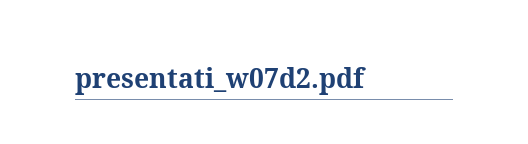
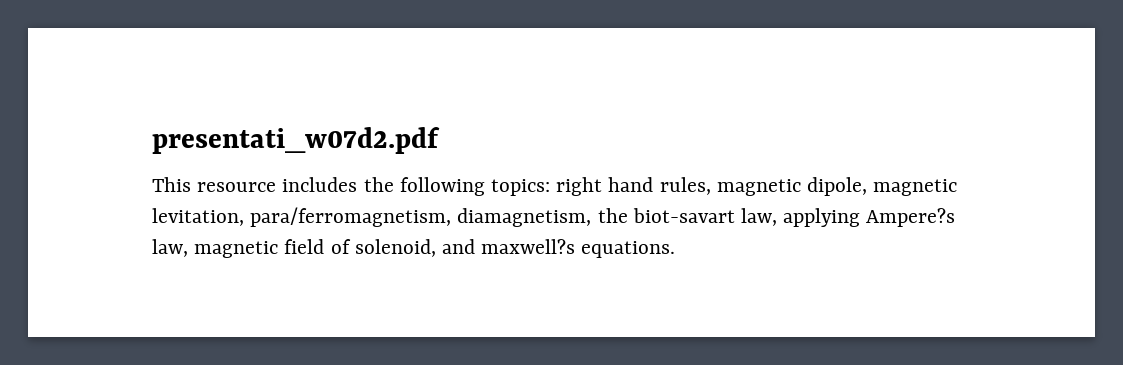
+ This resource includes the following topics: right hand rules, magnetic dipole, magnetic levitation, para/ferromagnetism, diamagnetism, the biot-savart law, applying Ampere?s law, magnetic field of solenoid, and maxwell?s equations.

